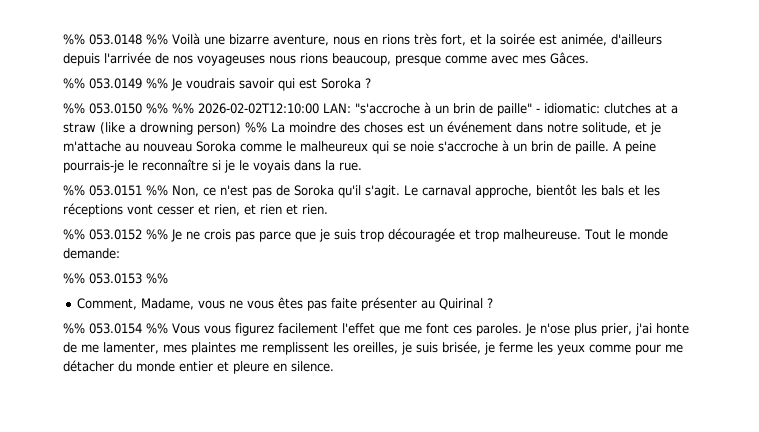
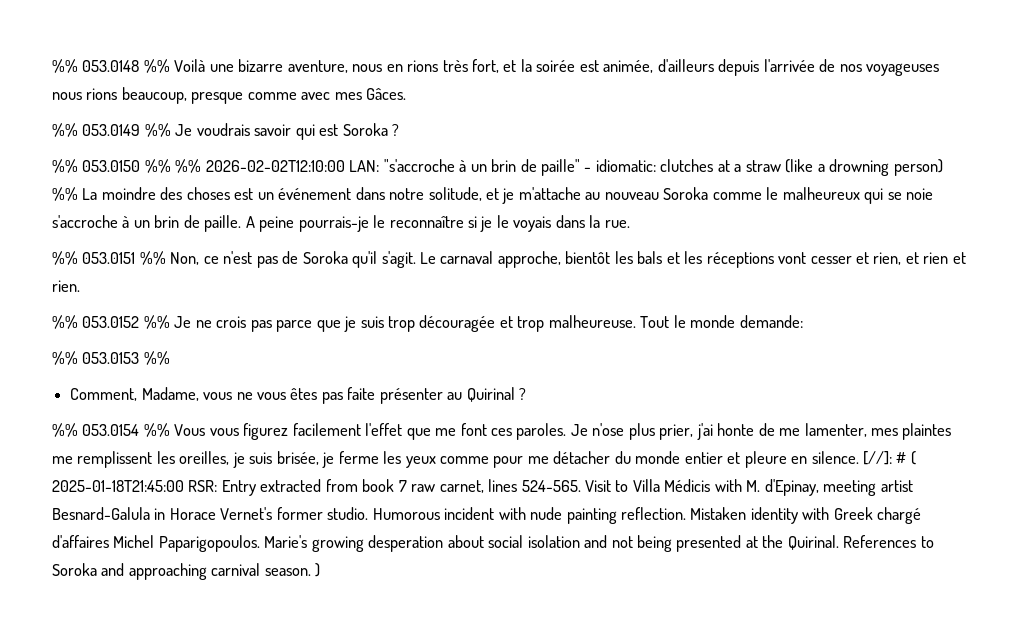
+ [//]: # ( 2025-01-18T21:45:00 RSR: Entry extracted from book 7 raw carnet, lines 524-565. Visit to Villa Médicis with M. d'Epinay, meeting artist Besnard-Galula in Horace Vernet's former studio. Humorous incident with nude painting reflection. Mistaken identity with Greek chargé d'affaires Michel Paparigopoulos. Marie's growing desperation about social isolation and not being presented at the Quirinal. References to Soroka and approaching carnival season. )

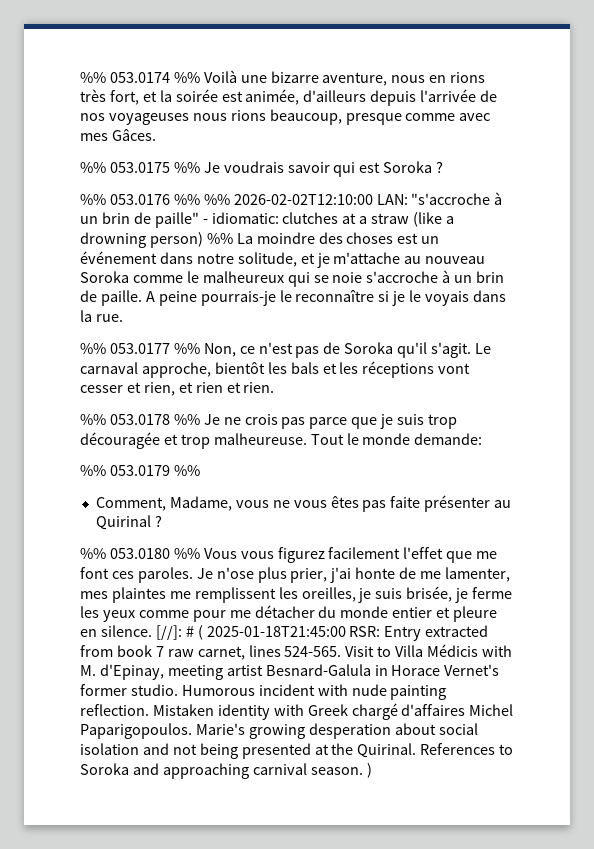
- %% 053.0148 %% Voilà une bizarre aventure, nous en rions très fort, et la soirée est animée, d'ailleurs depuis l'arrivée de nos voyageuses nous rions beaucoup, presque comme avec mes Gâces.
+ %% 053.0174 %% Voilà une bizarre aventure, nous en rions très fort, et la soirée est animée, d'ailleurs depuis l'arrivée de nos voyageuses nous rions beaucoup, presque comme avec mes Gâces.
- %% 053.0149 %% Je voudrais savoir qui est Soroka ?
+ %% 053.0175 %% Je voudrais savoir qui est Soroka ?
- %% 053.0150 %% %% 2026-02-02T12:10:00 LAN: "s'accroche à un brin de paille" - idiomatic: clutches at a straw (like a drowning person) %% La moindre des choses est un événement dans notre solitude, et je m'attache au nouveau Soroka comme le malheureux qui se noie s'accroche à un brin de paille.
+ %% 053.0176 %% %% 2026-02-02T12:10:00 LAN: "s'accroche à un brin de paille" - idiomatic: clutches at a straw (like a drowning person) %% La moindre des choses est un événement dans notre solitude, et je m'attache au nouveau Soroka comme le malheureux qui se noie s'accroche à un brin de paille.
- %% 053.0151 %% Non, ce n'est pas de Soroka qu'il s'agit.
+ %% 053.0177 %% Non, ce n'est pas de Soroka qu'il s'agit.
- %% 053.0152 %% Je ne crois pas parce que je suis trop découragée et trop malheureuse.
+ %% 053.0178 %% Je ne crois pas parce que je suis trop découragée et trop malheureuse.
- %% 053.0153 %%
+ %% 053.0179 %%
- %% 053.0154 %% Vous vous figurez facilement l'effet que me font ces paroles.
+ %% 053.0180 %% Vous vous figurez facilement l'effet que me font ces paroles.

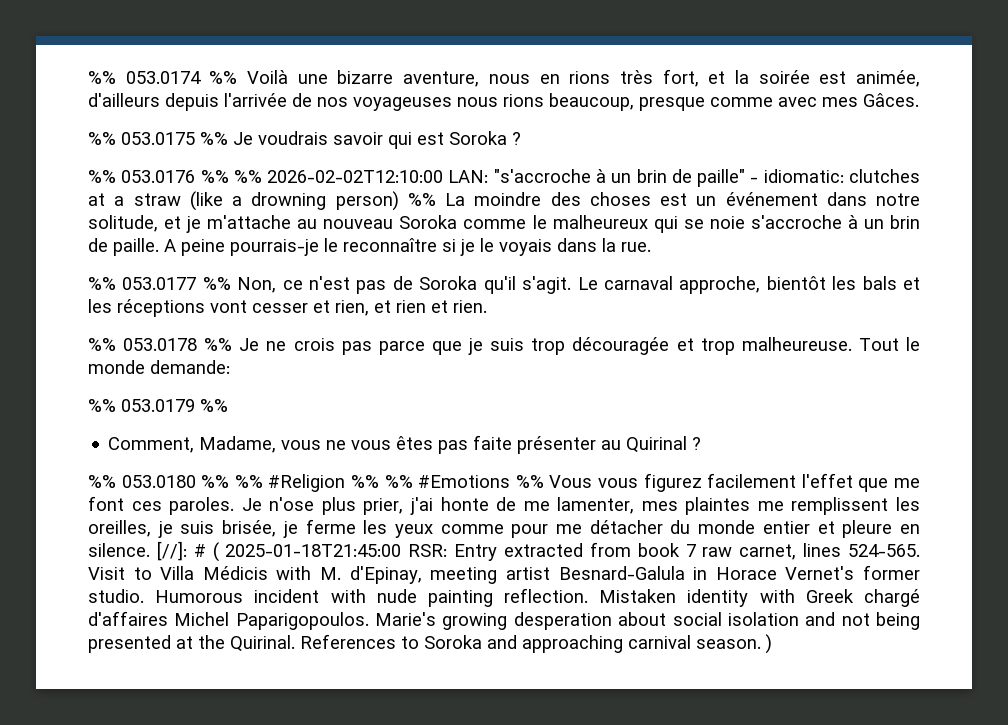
- %% 053.0180 %% Vous vous figurez facilement l'effet que me font ces paroles.
+ %% 053.0180 %% %% #Religion %% %% #Emotions %% Vous vous figurez facilement l'effet que me font ces paroles.

